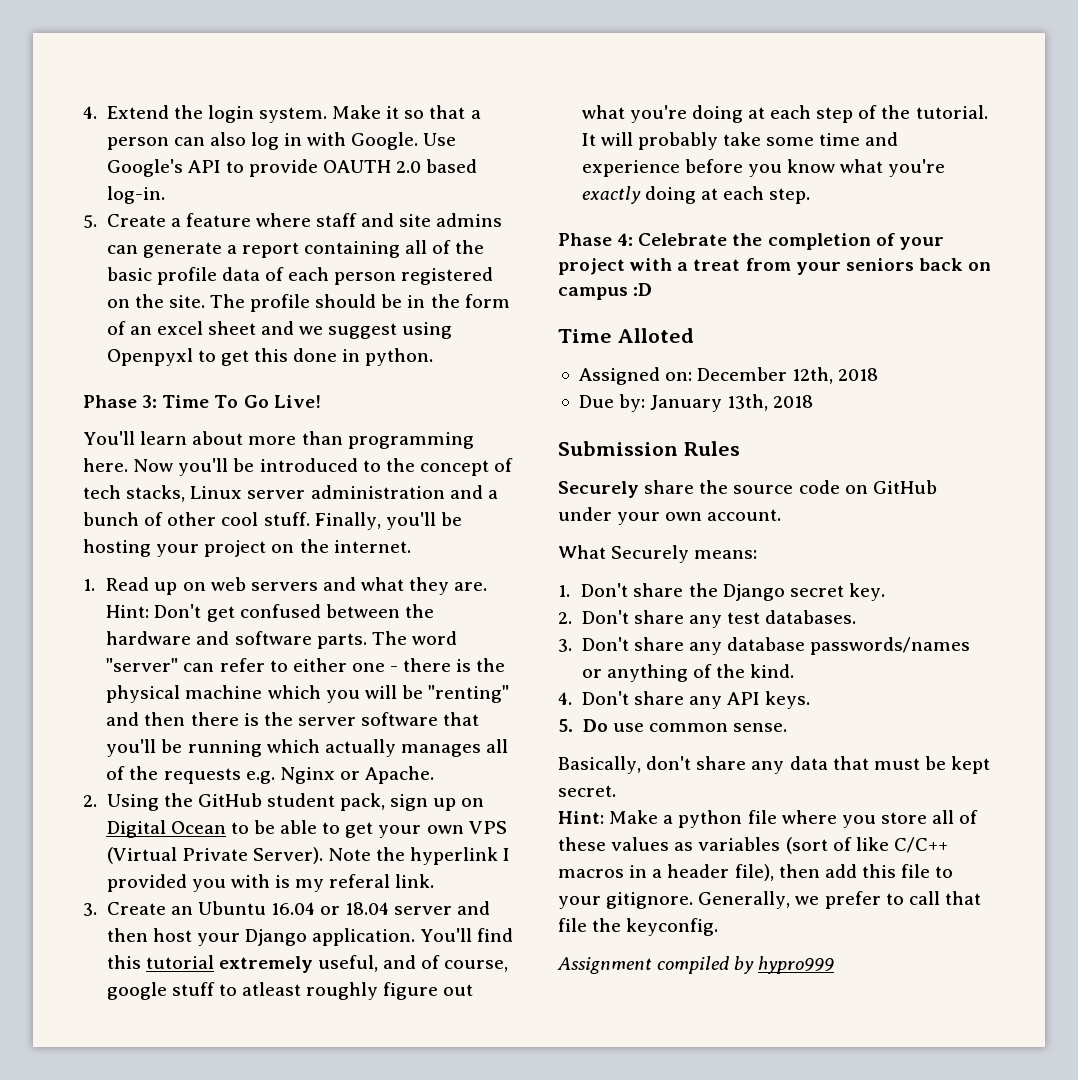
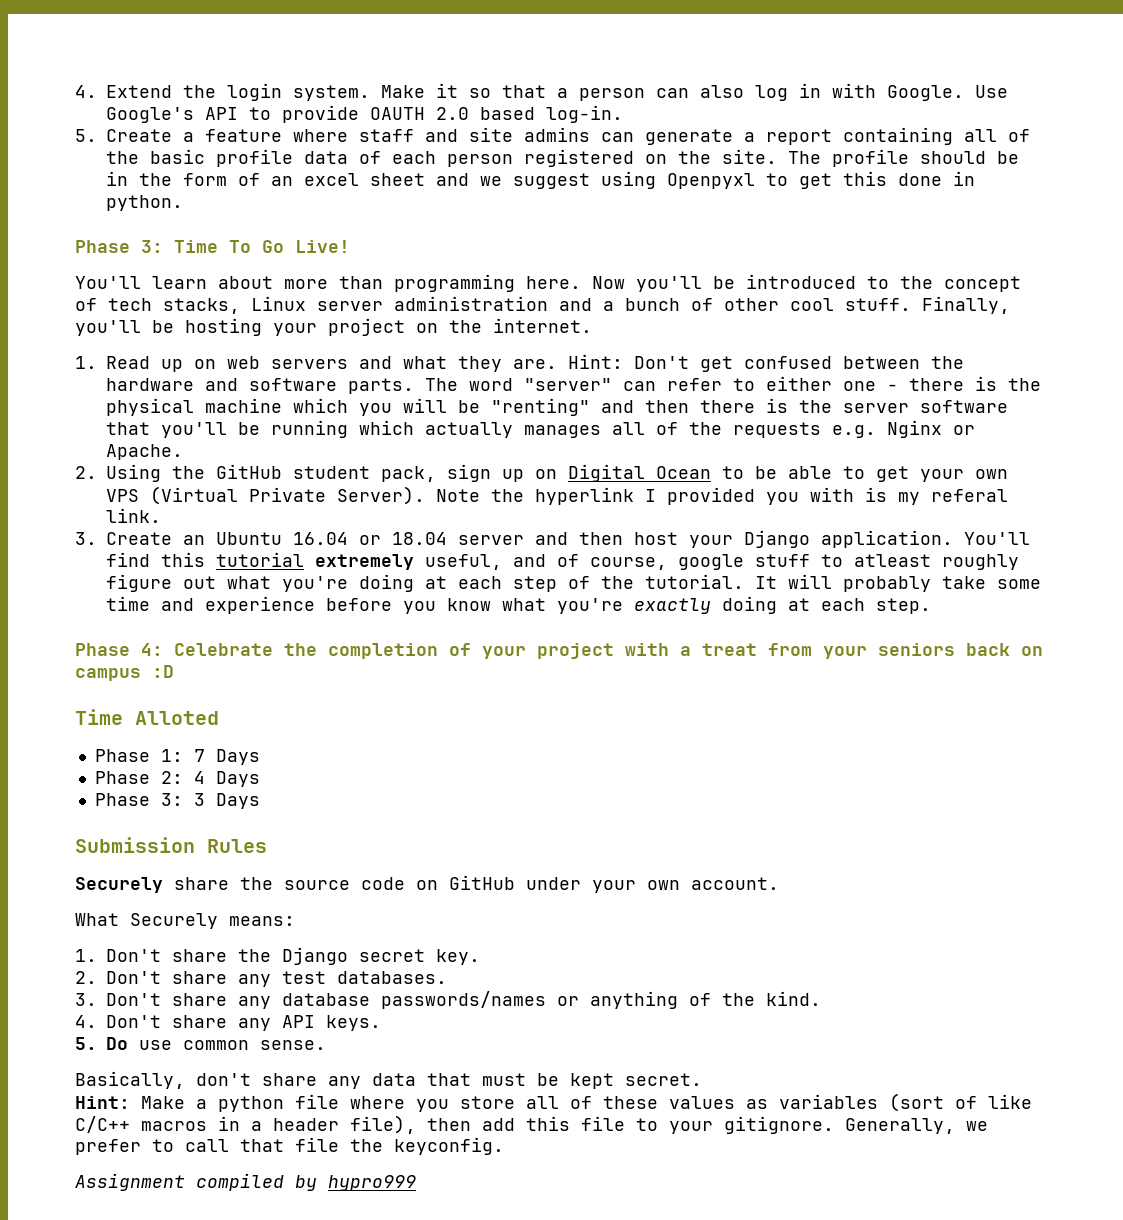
- Assigned on: December 12th, 2018
- Due by: January 13th, 2018
+ Phase 1: 7 Days
+ Phase 2: 4 Days
+ Phase 3: 3 Days

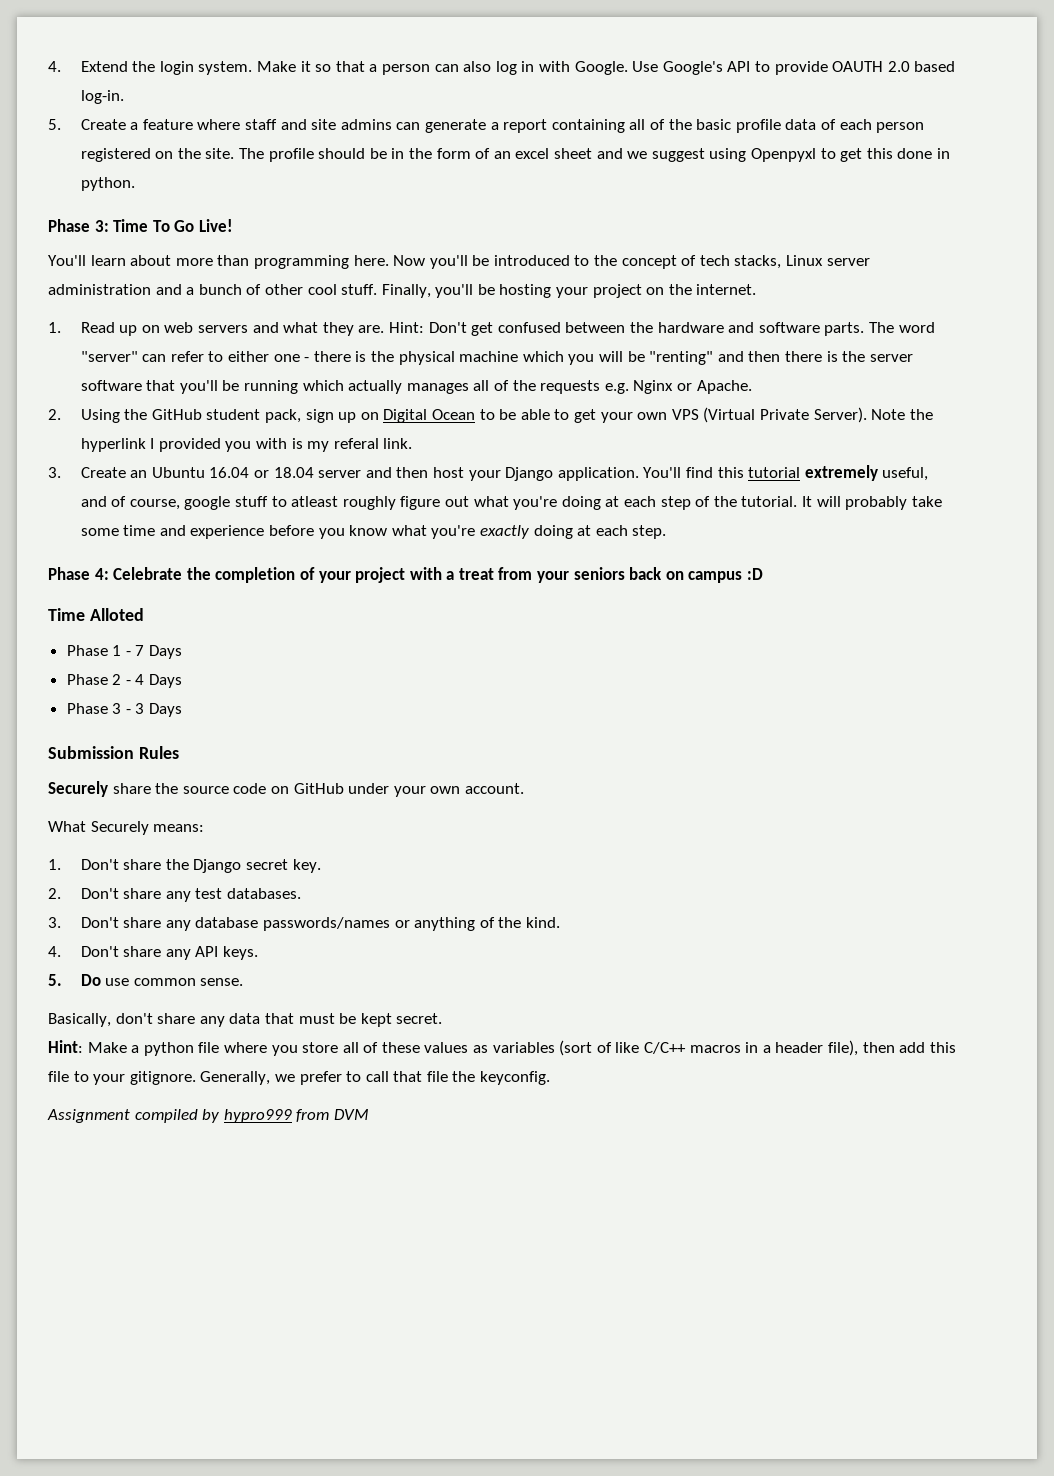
- Phase 1: 7 Days
+ Phase 1 - 7 Days
- Phase 2: 4 Days
+ Phase 2 - 4 Days
- Phase 3: 3 Days
+ Phase 3 - 3 Days
- Assignment compiled by hypro999
+ Assignment compiled by hypro999 from DVM

